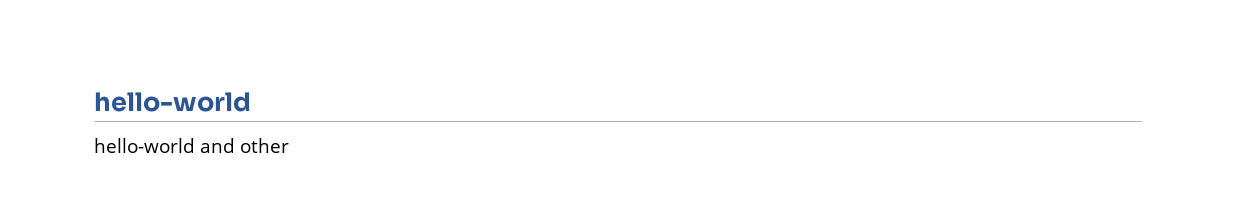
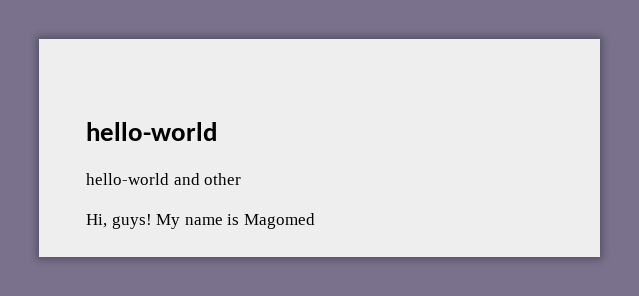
+ Hi, guys! My name is Magomed

